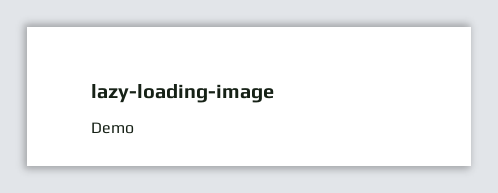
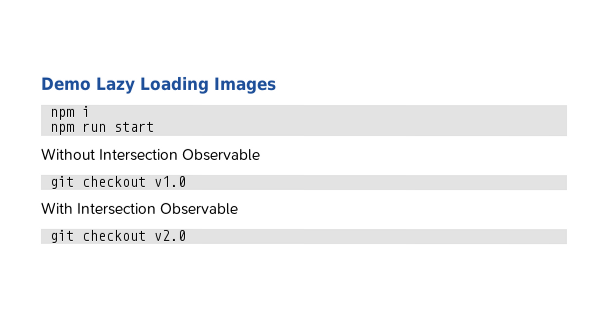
- lazy-loading-image
- Demo
+ Demo Lazy Loading Images
+ npm i
+ npm run start
+ Without Intersection Observable
+ git checkout v1.0
+ With Intersection Observable
+ git checkout v2.0

